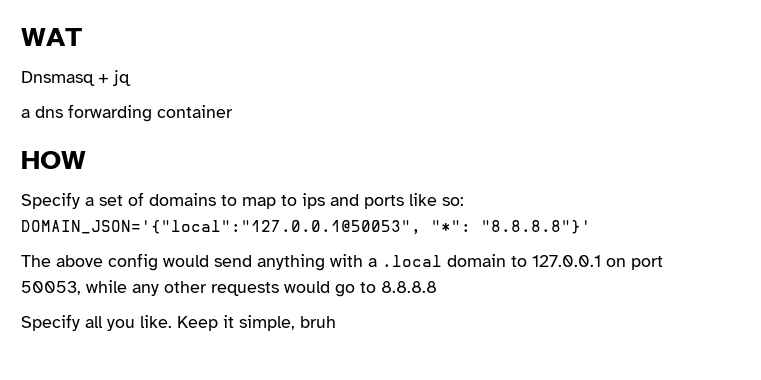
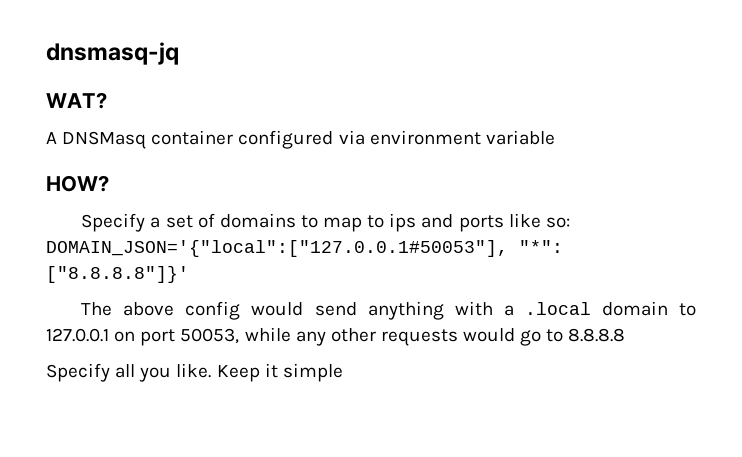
- WAT
- Dnsmasq + jq
- a dns forwarding container
- HOW
+ dnsmasq-jq
+ WAT?
+ A DNSMasq container configured via environment variable
+ HOW?
- Specify a set of domains to map to ips and ports like so: DOMAIN_JSON='{"local":"127.0.0.1@50053", "*": "8.8.8.8"}'
+ Specify a set of domains to map to ips and ports like so: DOMAIN_JSON='{"local":["127.0.0.1#50053"], "*": ["8.8.8.8"]}'
- Keep it simple, bruh
+ Keep it simple

